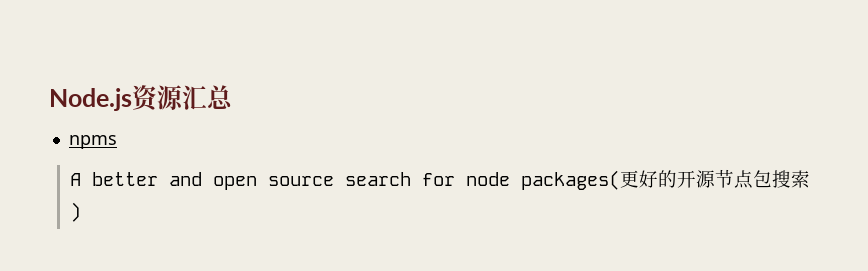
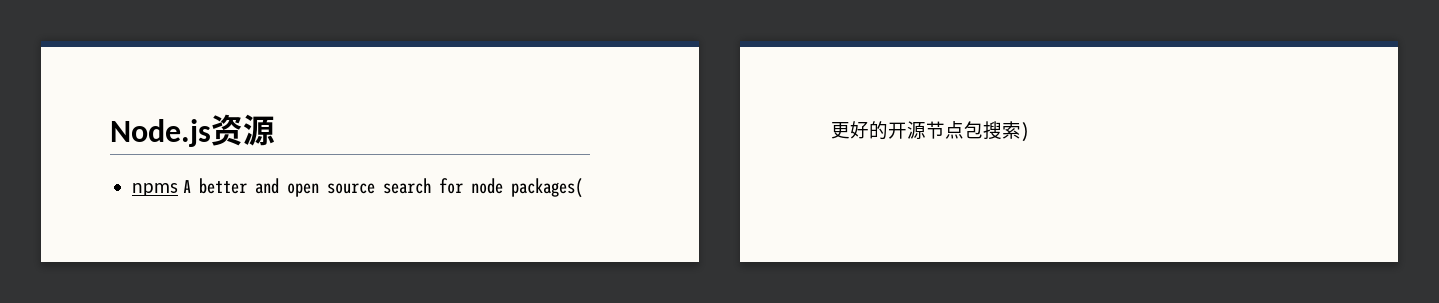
- Node.js资源汇总
+ Node.js资源
- npms
- A better and open source search for node packages(更好的开源节点包搜索)
+ npms A better and open source search for node packages(更好的开源节点包搜索)

